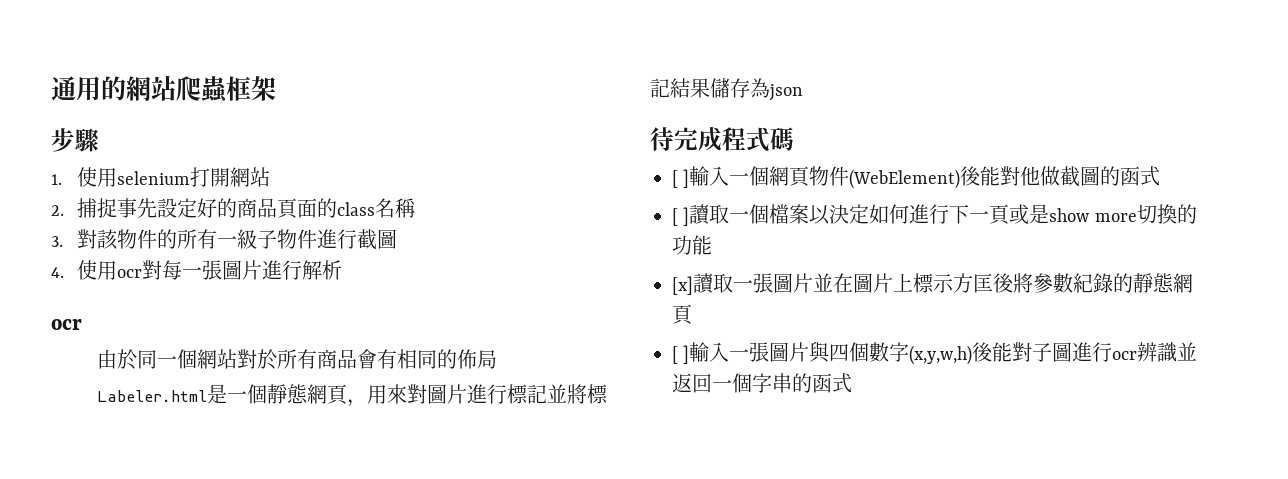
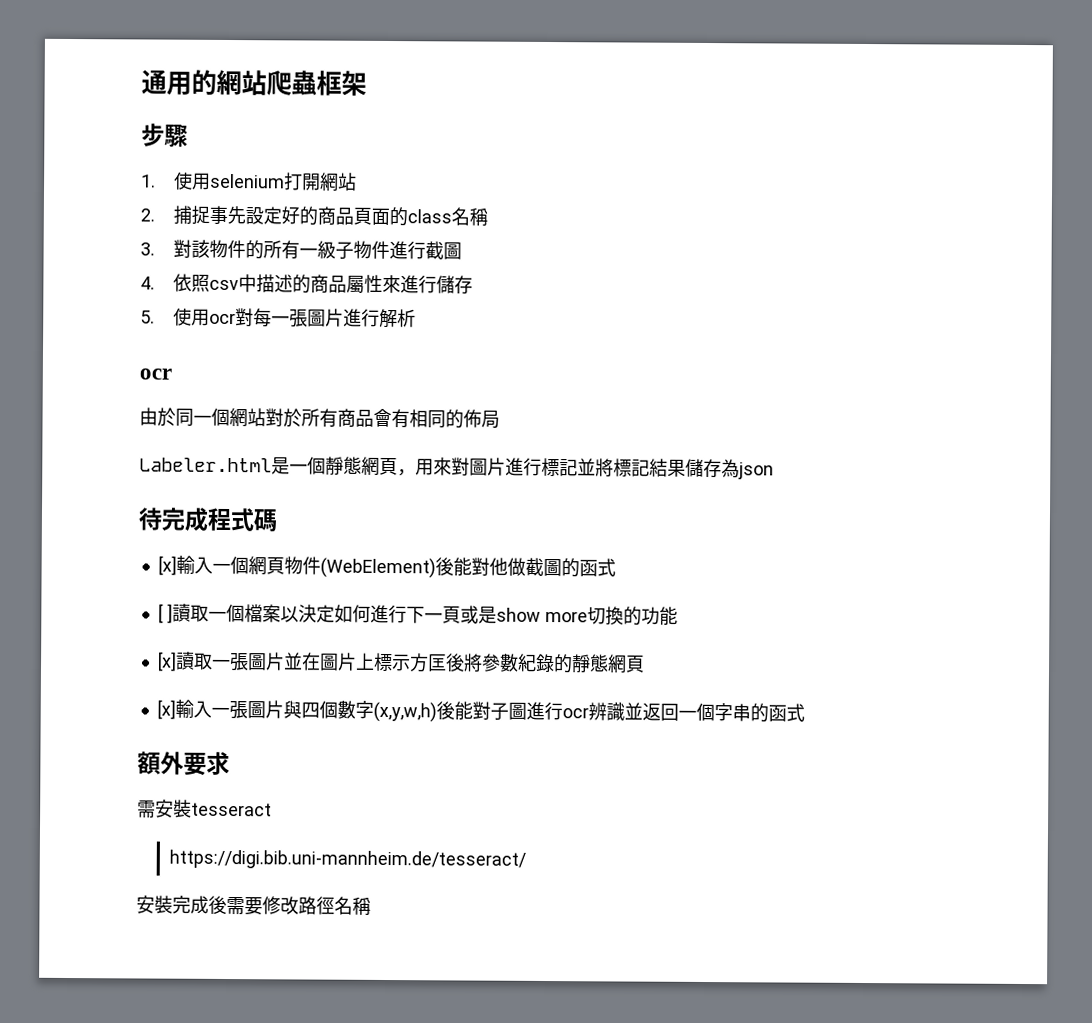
- 4.使用ocr對每一張圖片進行解析
+ 4.依照csv中描述的商品屬性來進行儲存
+ 5.使用ocr對每一張圖片進行解析
- [ ]輸入一個網頁物件(WebElement)後能對他做截圖的函式
+ [x]輸入一個網頁物件(WebElement)後能對他做截圖的函式
- [ ]輸入一張圖片與四個數字(x,y,w,h)後能對子圖進行ocr辨識並返回一個字串的函式
+ [x]輸入一張圖片與四個數字(x,y,w,h)後能對子圖進行ocr辨識並返回一個字串的函式
+ 額外要求
+ 需安裝tesseract
+ https://digi.bib.uni-mannheim.de/tesseract/
+ 安裝完成後需要修改路徑名稱

